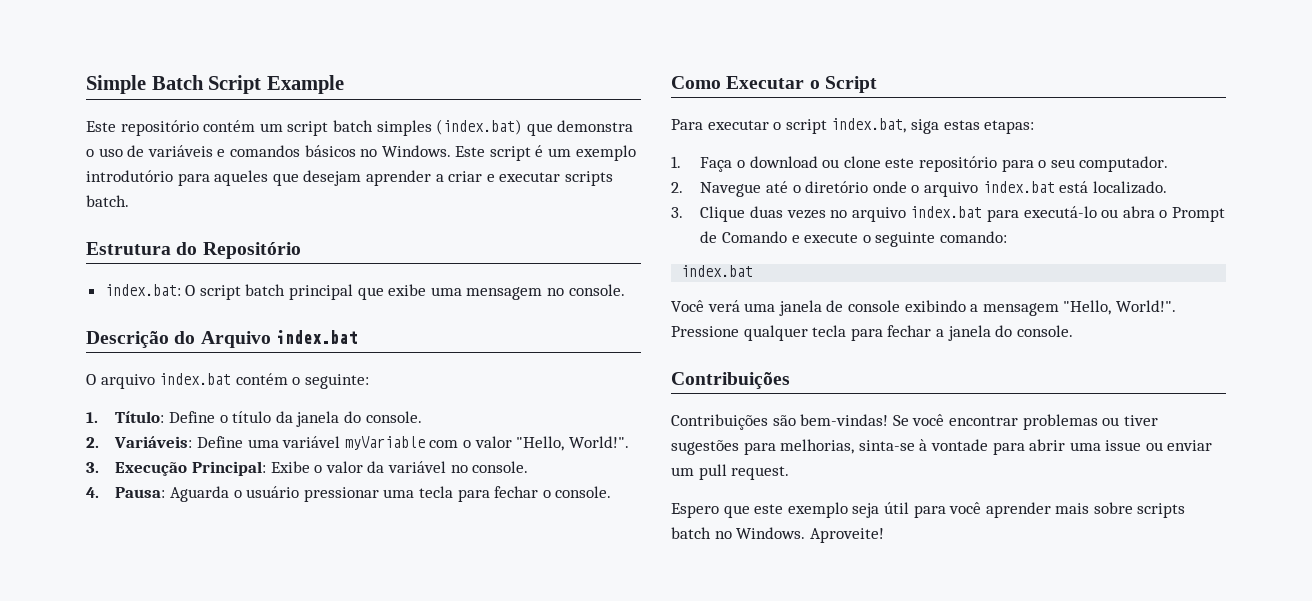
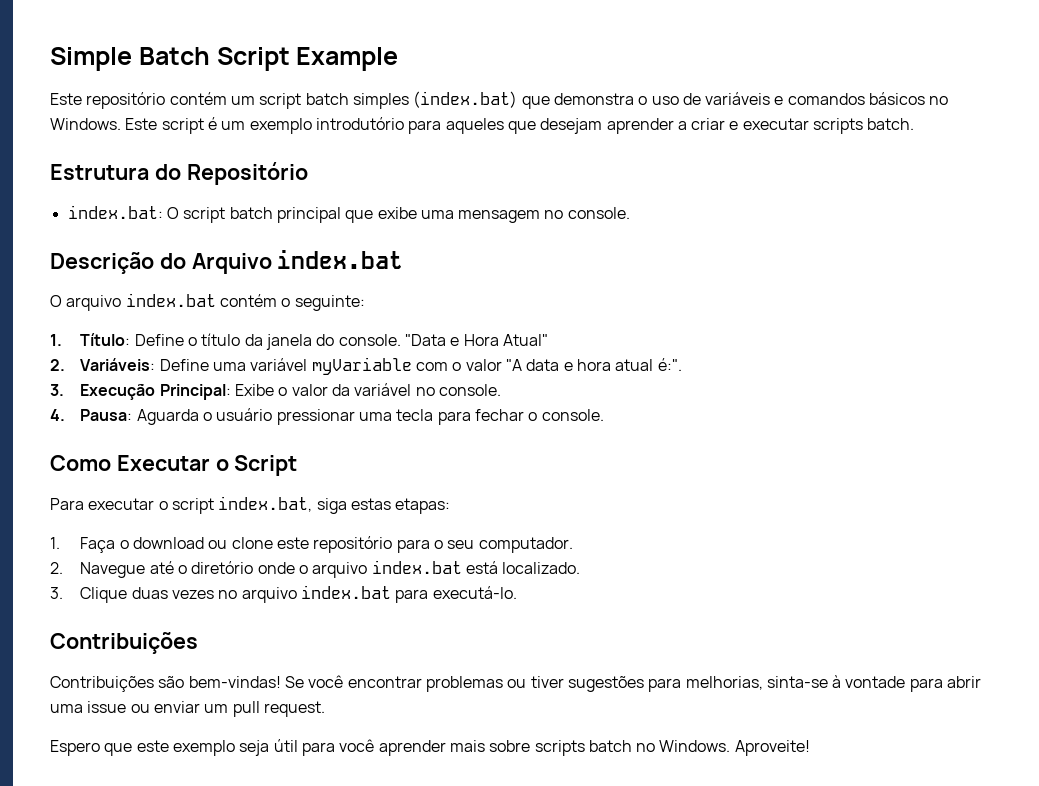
+ "Data e Hora Atual"
- 2. Variáveis: Define uma variável myVariable com o valor "Hello, World!".
+ 2. Variáveis: Define uma variável myVariable com o valor "A data e hora atual é:".
- 3. Clique duas vezes no arquivo index.bat para executá-lo ou abra o Prompt de Comando e execute o seguinte comando:
- index.bat
- Você verá uma janela de console exibindo a mensagem "Hello, World!". Pressione qualquer tecla para fechar a janela do console.
+ 3. Clique duas vezes no arquivo index.bat para executá-lo.

